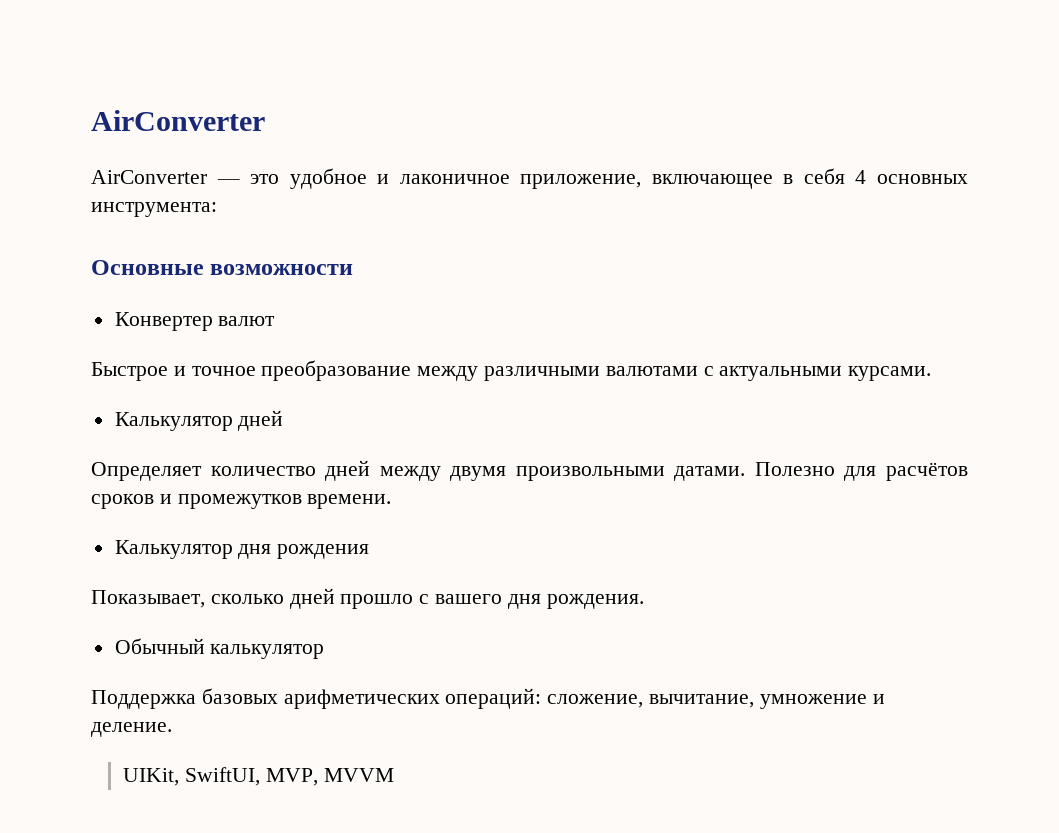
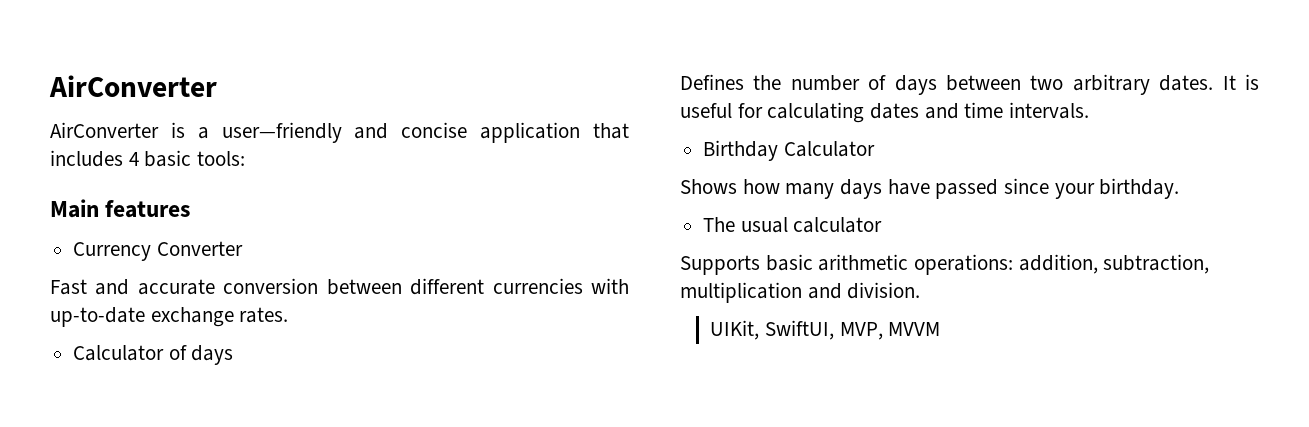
- AirConverter — это удобное и лаконичное приложение, включающее в себя 4 основных инструмента:
- Основные возможности
- Конвертер валют
- Быстрое и точное преобразование между различными валютами с актуальными курсами.
- Калькулятор дней
- Определяет количество дней между двумя произвольными датами. Полезно для расчётов сроков и промежутков времени.
- Калькулятор дня рождения
- Показывает, сколько дней прошло с вашего дня рождения.
- Обычный калькулятор
- Поддержка базовых арифметических операций: сложение, вычитание, умножение и деление.
+ AirConverter is a user—friendly and concise application that includes 4 basic tools:
+ Main features
+ Currency Converter
+ Fast and accurate conversion between different currencies with up-to-date exchange rates.
+ Calculator of days
+ Defines the number of days between two arbitrary dates. It is useful for calculating dates and time intervals.
+ Birthday Calculator
+ Shows how many days have passed since your birthday.
+ The usual calculator
+ Supports basic arithmetic operations: addition, subtraction, multiplication and division.

